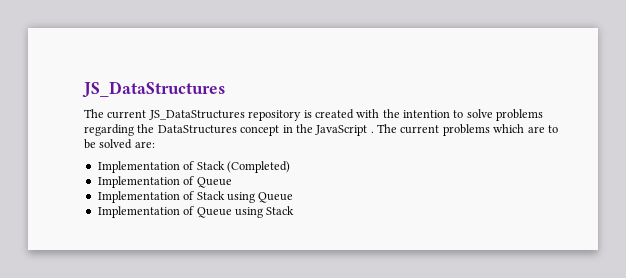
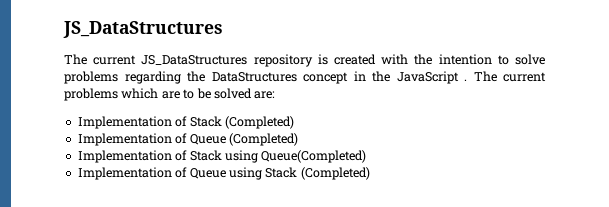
  Implementation of Stack (Completed)
- Implementation of Queue
+ Implementation of Queue (Completed)
- Implementation of Stack using Queue
+ Implementation of Stack using Queue(Completed)
- Implementation of Queue using Stack
+ Implementation of Queue using Stack (Completed)

